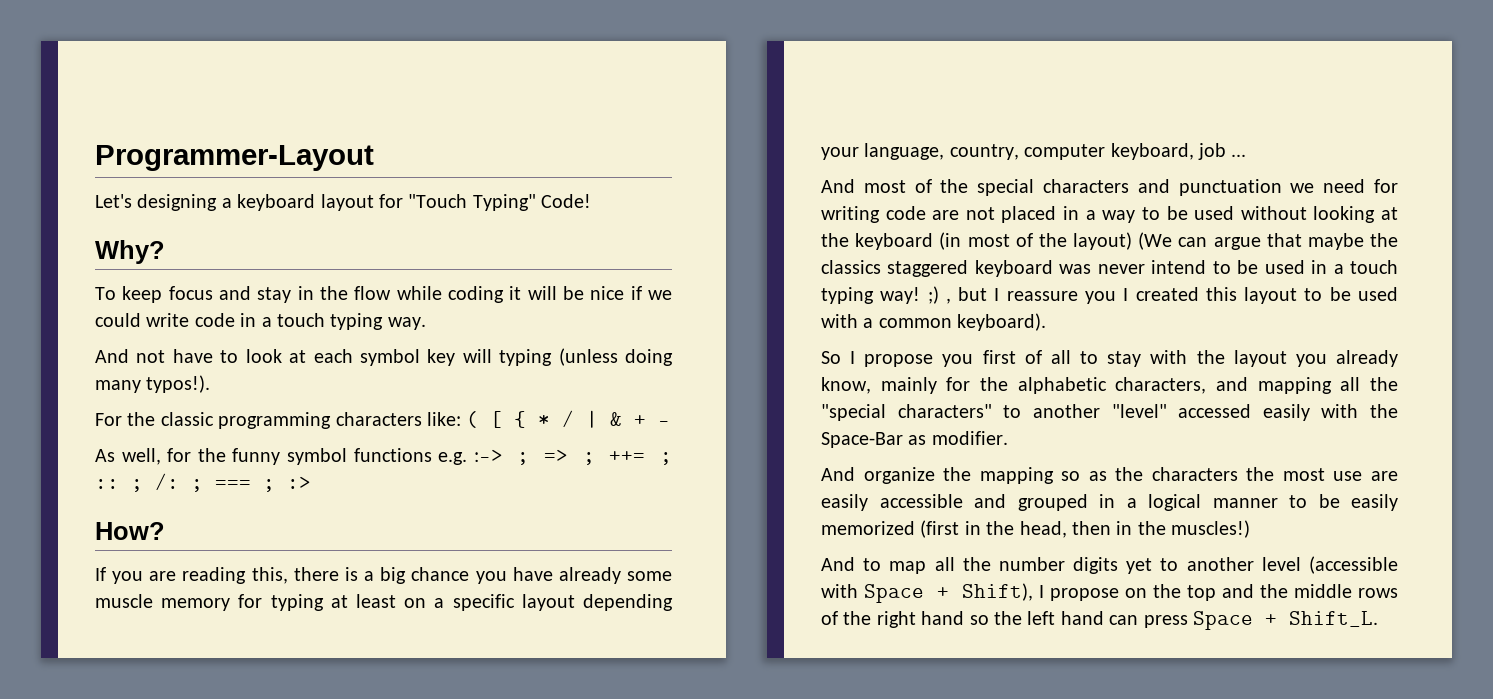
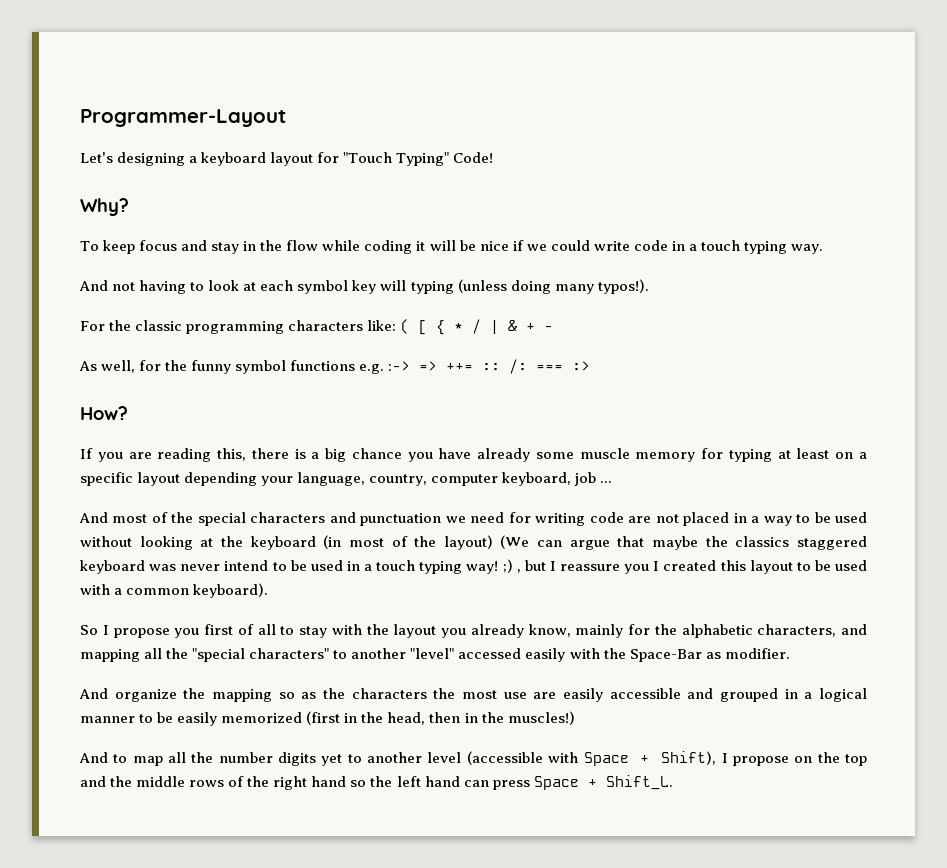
- And not have to look at each symbol key will typing (unless doing many typos!).
+ And not having to look at each symbol key will typing (unless doing many typos!).
- As well, for the funny symbol functions e.g. :-> ; => ; ++= ; :: ; /: ; === ; :>
+ As well, for the funny symbol functions e.g. :-> => ++= :: /: === :>

